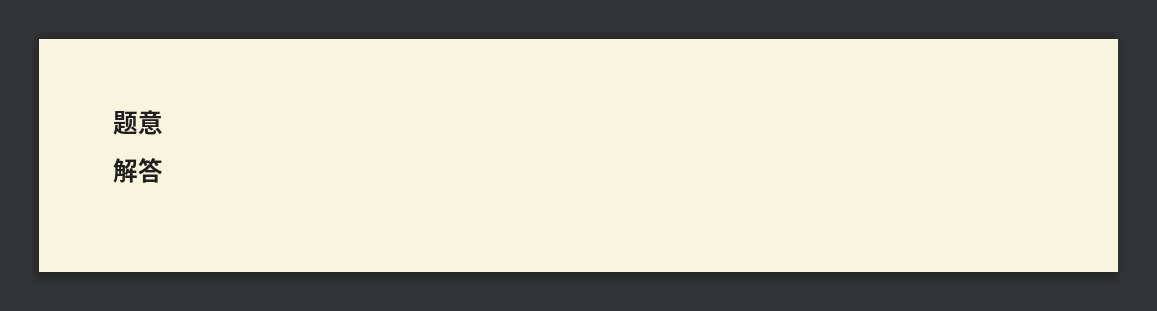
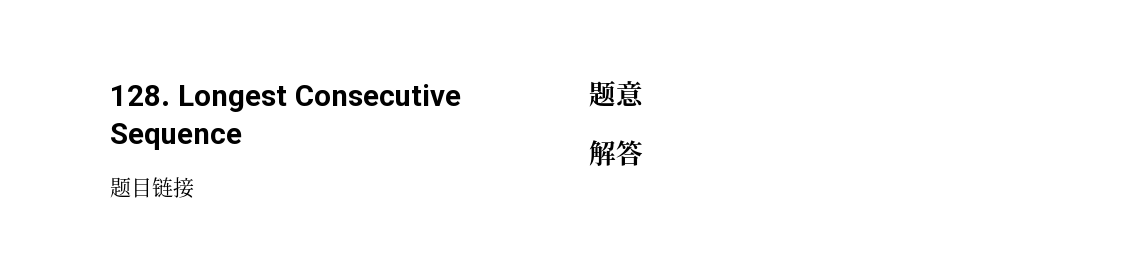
+ 128. Longest Consecutive Sequence
+ 题目链接

